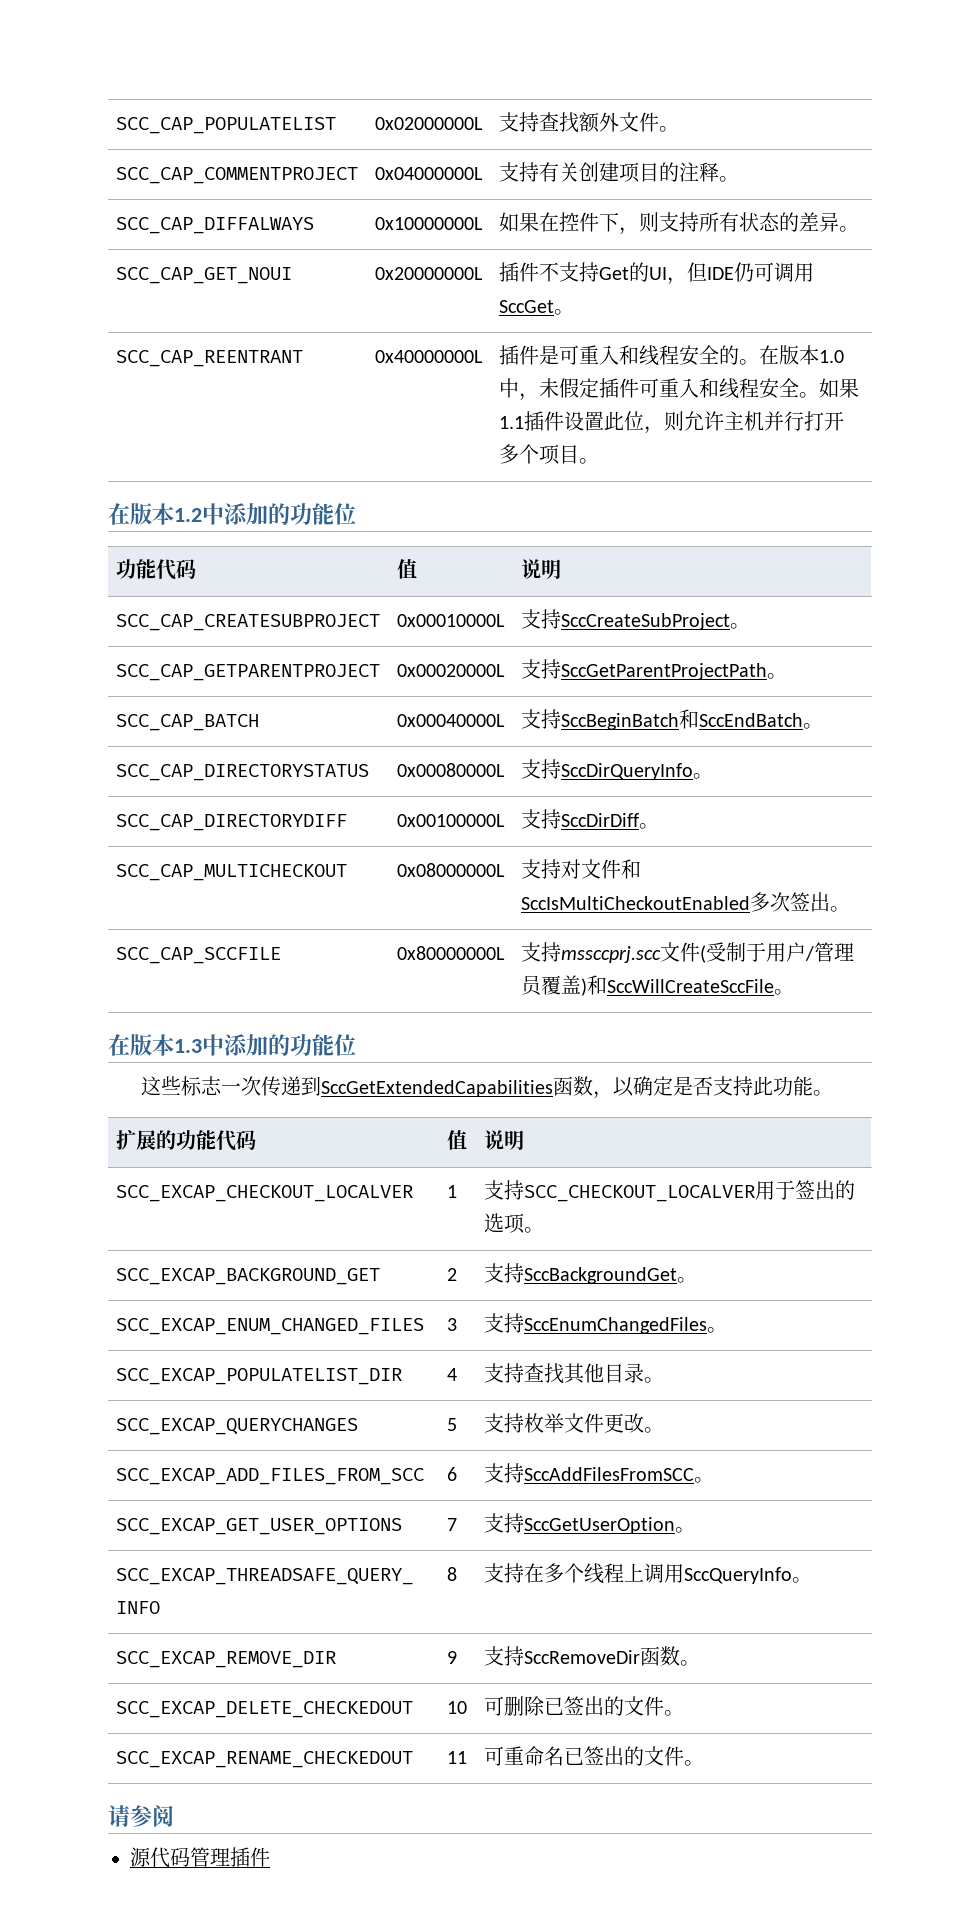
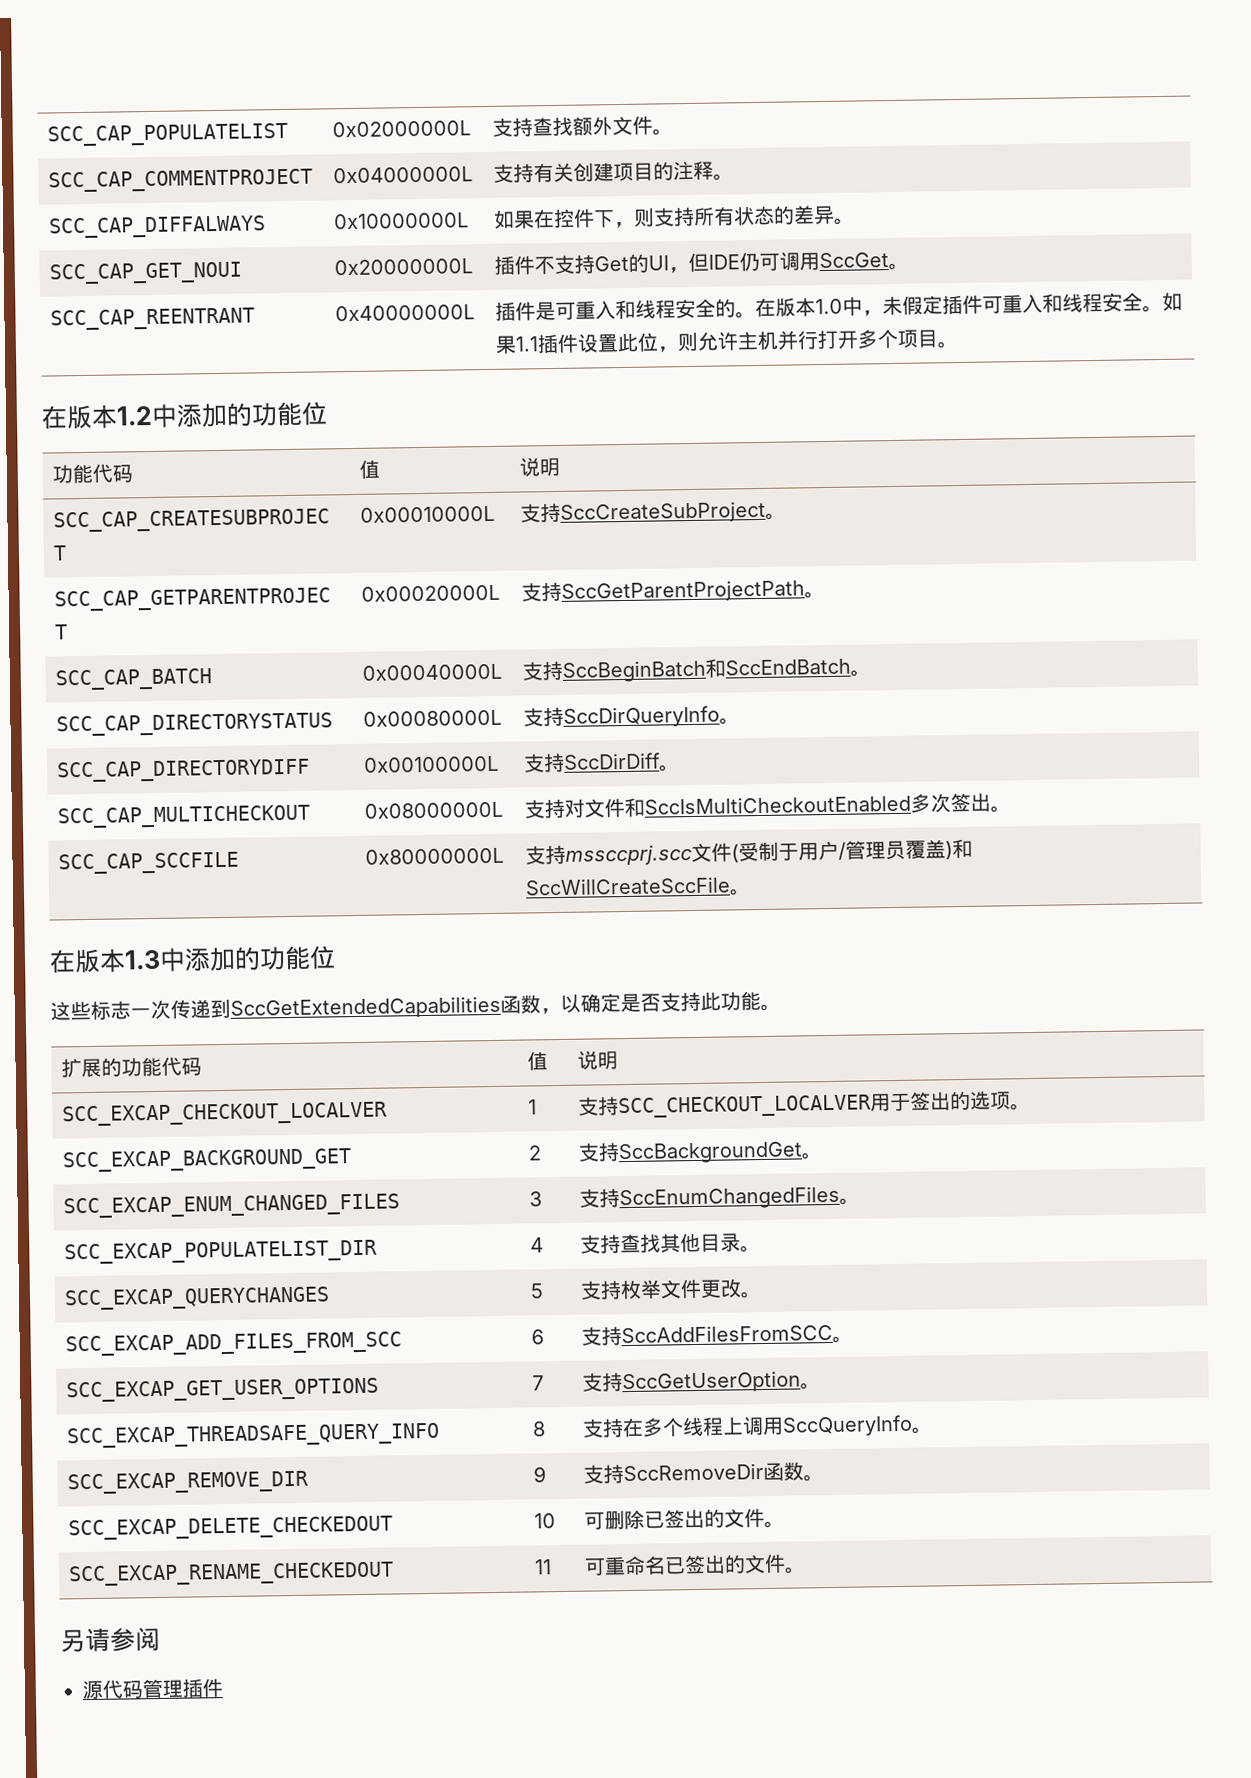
- 请参阅
+ 另请参阅

